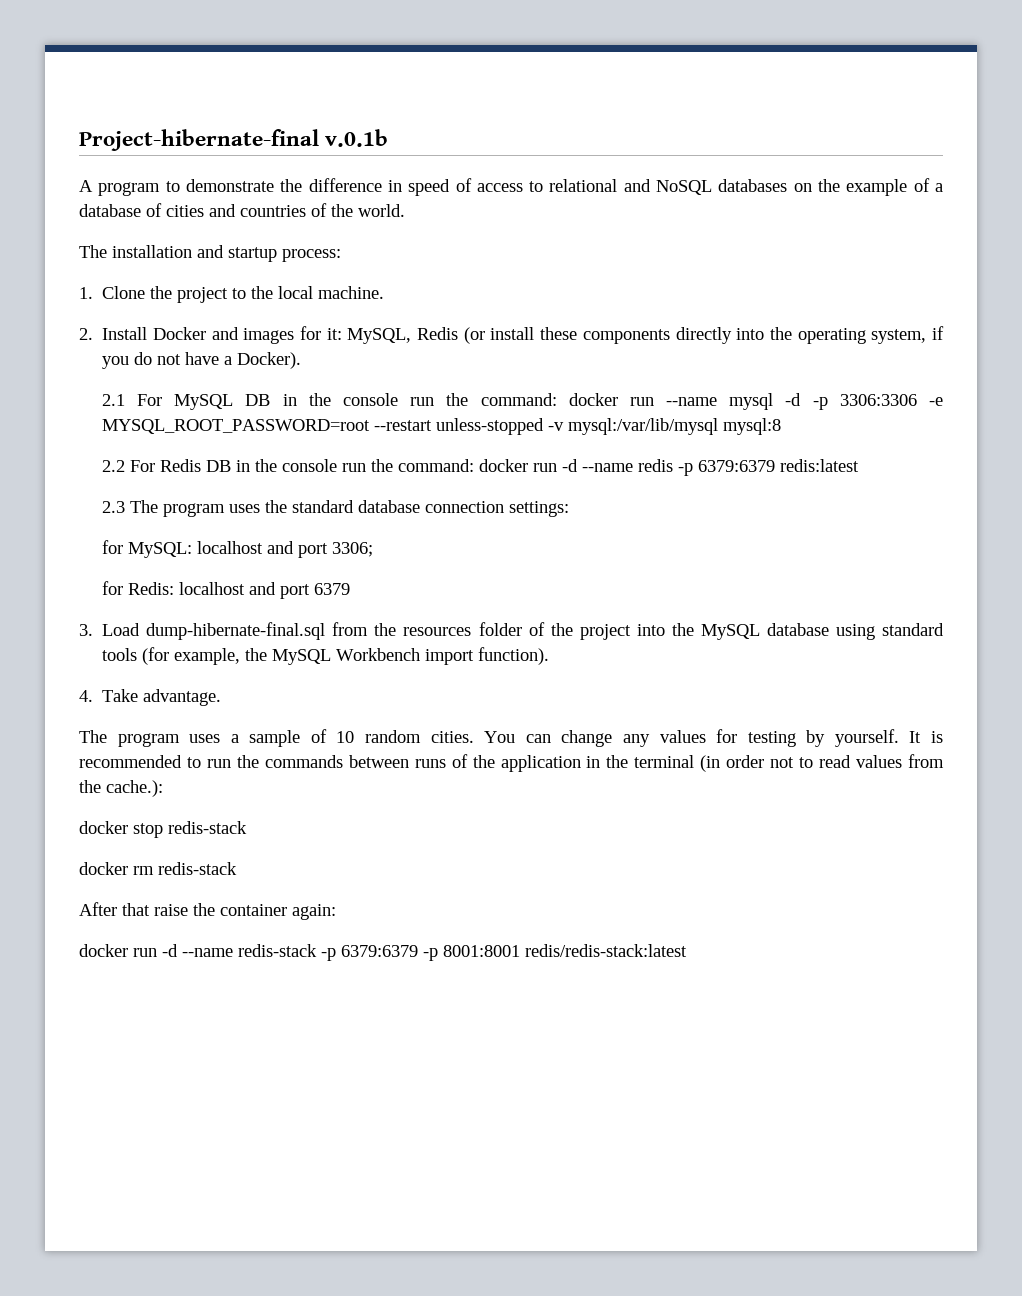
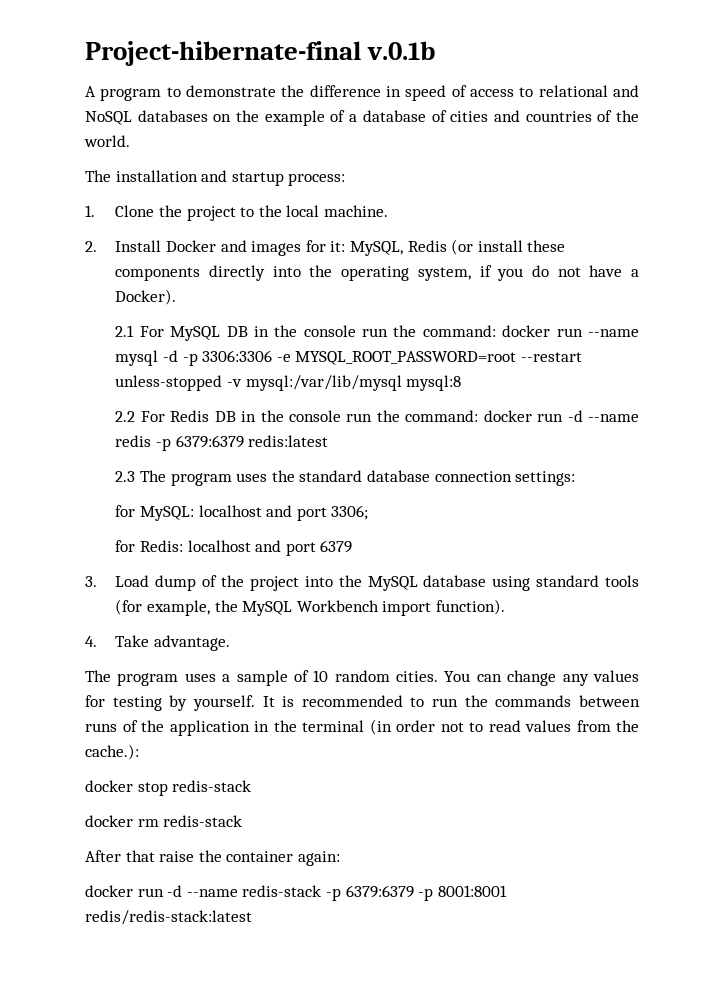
- 3. Load dump-hibernate-final.sql from the resources folder of the project into the MySQL database using standard tools (for example, the MySQL Workbench import function).
+ 3. Load dump of the project into the MySQL database using standard tools (for example, the MySQL Workbench import function).

